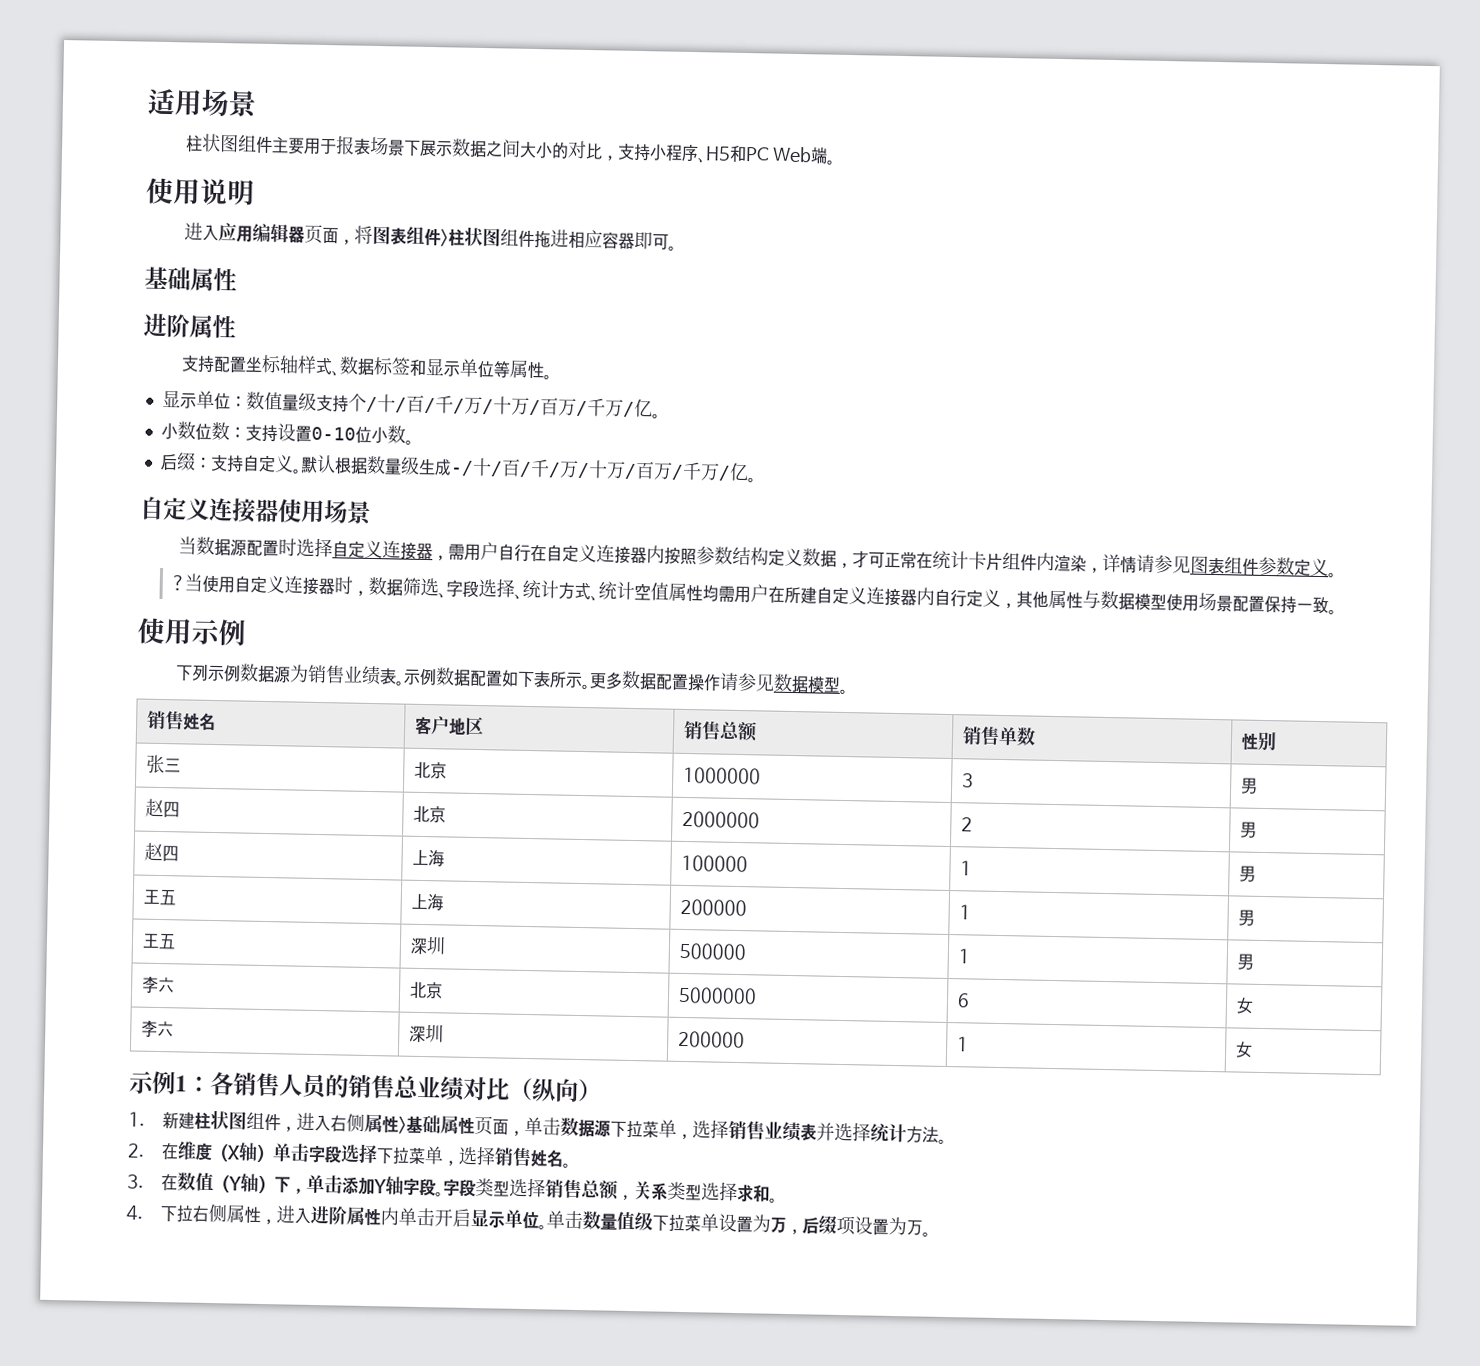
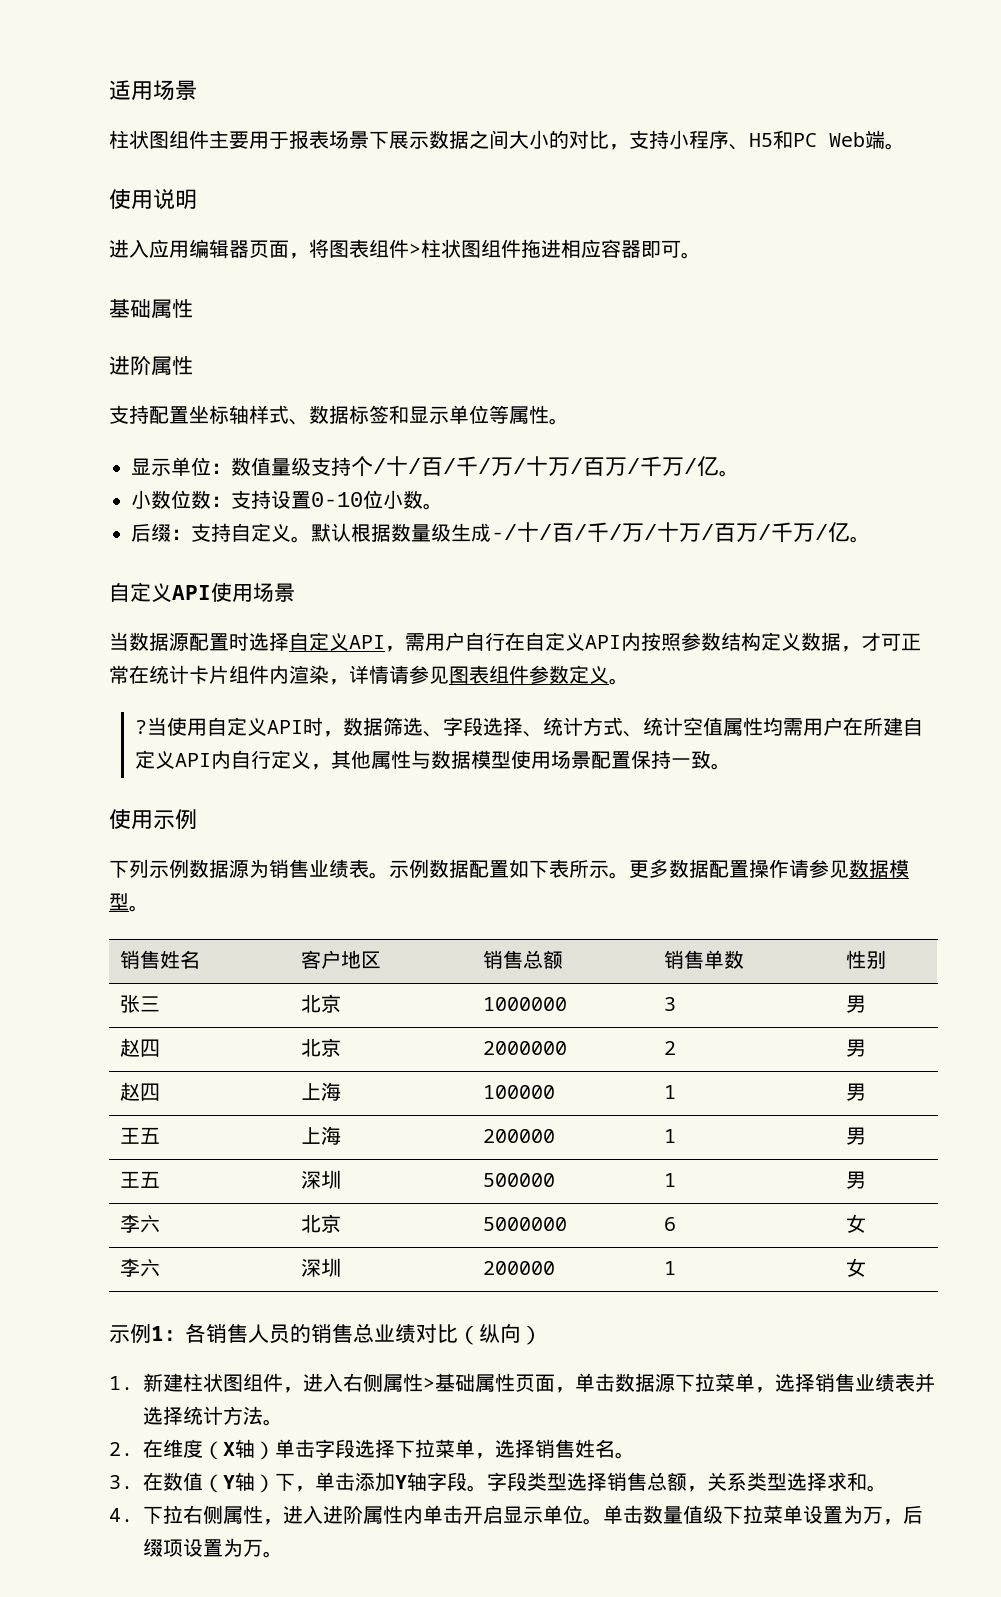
- 自定义连接器使用场景
+ 自定义API使用场景
- 当数据源配置时选择自定义连接器，需用户自行在自定义连接器内按照参数结构定义数据，才可正常在统计卡片组件内渲染，详情请参见图表组件参数定义。
+ 当数据源配置时选择自定义API，需用户自行在自定义API内按照参数结构定义数据，才可正常在统计卡片组件内渲染，详情请参见图表组件参数定义。
- 当使用自定义连接器时，数据筛选、字段选择、统计方式、统计空值属性均需用户在所建自定义连接器内自行定义，其他属性与数据模型使用场景配置保持一致。
+ 当使用自定义API时，数据筛选、字段选择、统计方式、统计空值属性均需用户在所建自定义API内自行定义，其他属性与数据模型使用场景配置保持一致。

